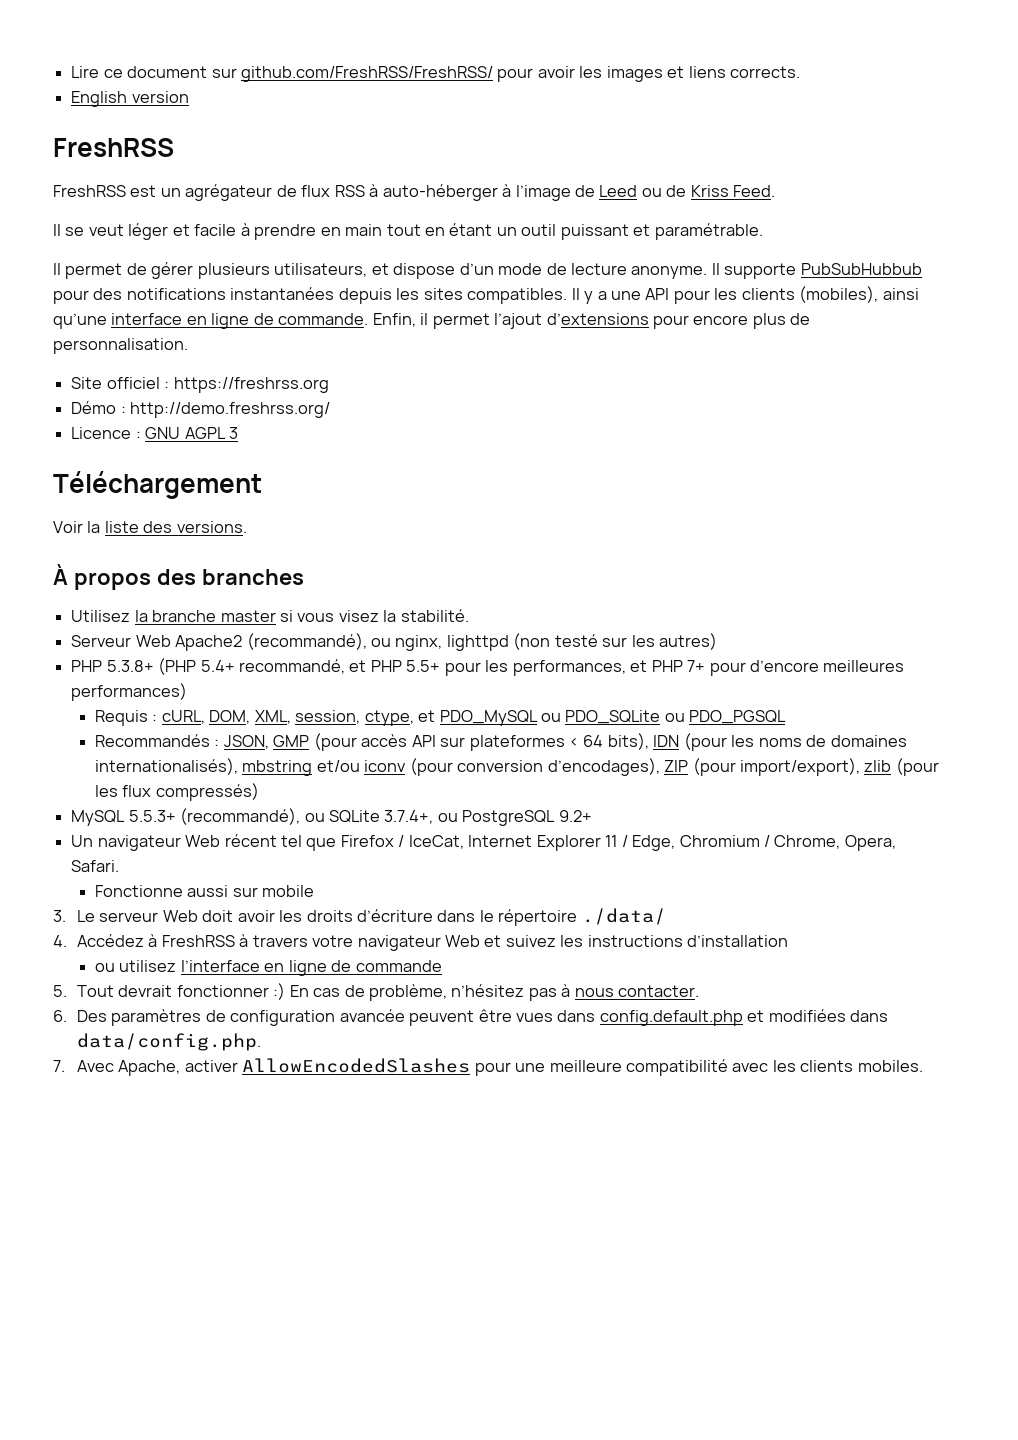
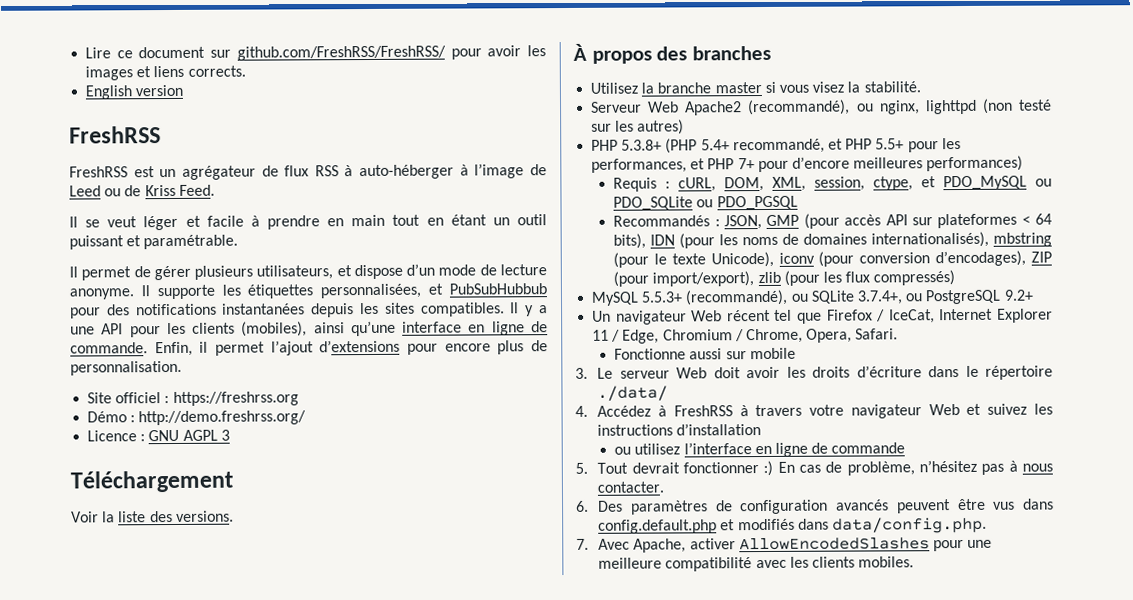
- Il supporte PubSubHubbub pour des notifications instantanées depuis les sites compatibles.
+ Il supporte les étiquettes personnalisées, et PubSubHubbub pour des notifications instantanées depuis les sites compatibles.
- Recommandés : JSON, GMP (pour accès API sur plateformes < 64 bits), IDN (pour les noms de domaines internationalisés), mbstring et/ou iconv (pour conversion d’encodages), ZIP (pour import/export), zlib (pour les flux compressés)
+ Recommandés : JSON, GMP (pour accès API sur plateformes < 64 bits), IDN (pour les noms de domaines internationalisés), mbstring (pour le texte Unicode), iconv (pour conversion d’encodages), ZIP (pour import/export), zlib (pour les flux compressés)
- 6. Des paramètres de configuration avancée peuvent être vues dans config.default.php et modifiées dans data/config.php.
+ 6. Des paramètres de configuration avancés peuvent être vus dans config.default.php et modifiés dans data/config.php.

